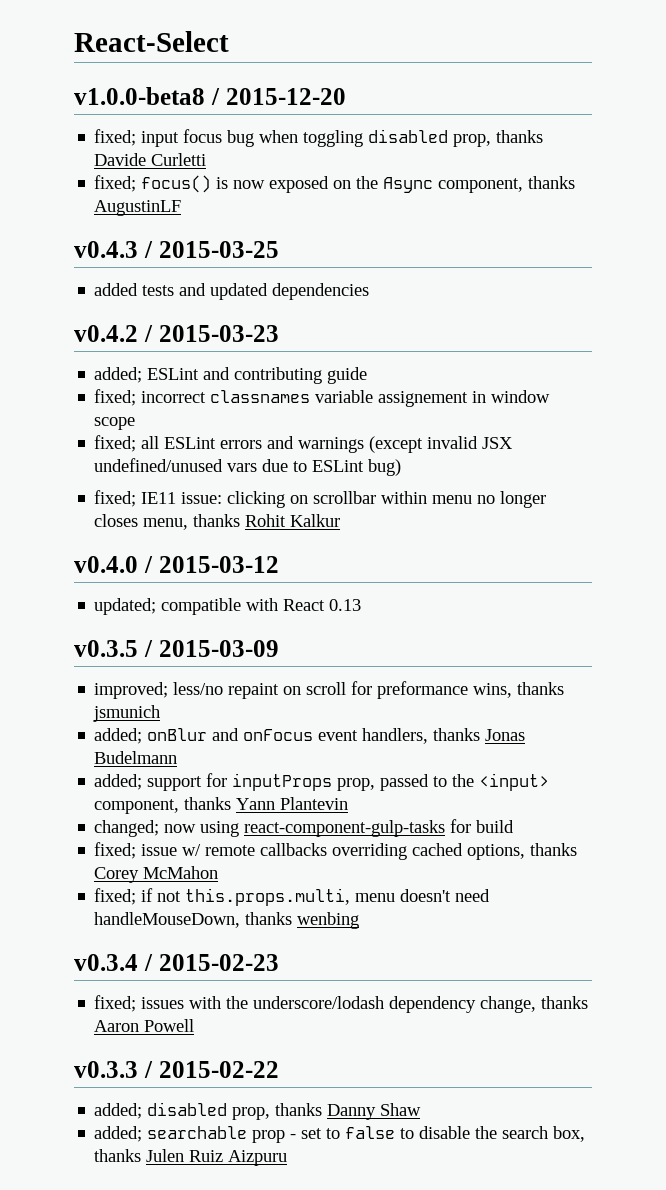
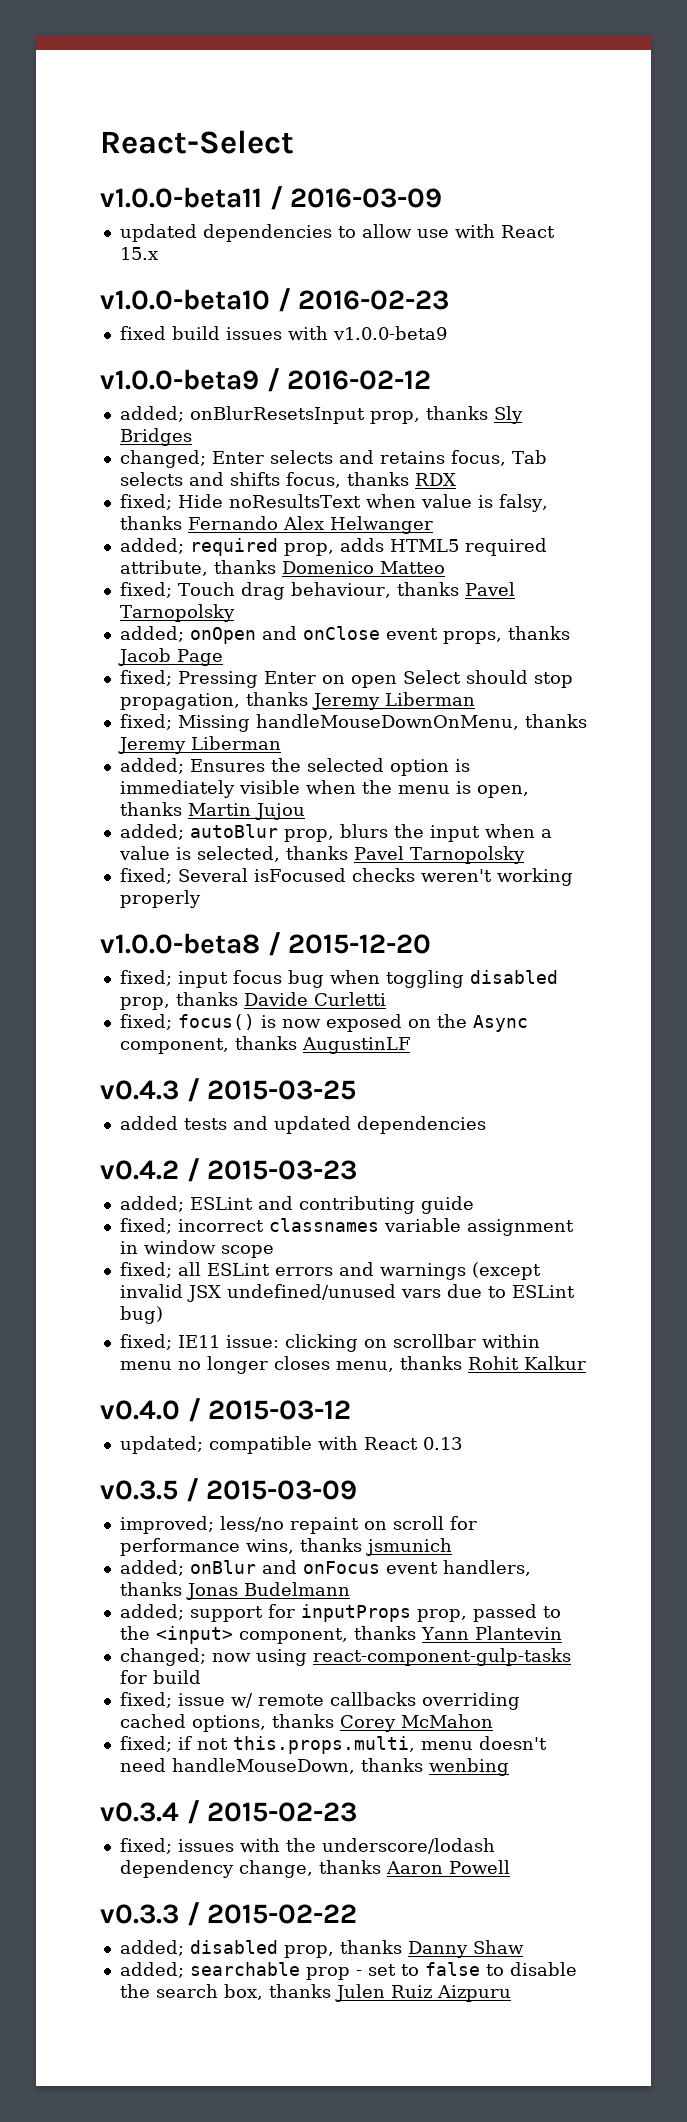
+ v1.0.0-beta11 / 2016-03-09
+ updated dependencies to allow use with React 15.x
+ v1.0.0-beta10 / 2016-02-23
+ fixed build issues with v1.0.0-beta9
+ v1.0.0-beta9 / 2016-02-12
+ added; onBlurResetsInput prop, thanks Sly Bridges
+ changed; Enter selects and retains focus, Tab selects and shifts focus, thanks RDX
+ fixed; Hide noResultsText when value is falsy, thanks Fernando Alex Helwanger
+ added; required prop, adds HTML5 required attribute, thanks Domenico Matteo
+ fixed; Touch drag behaviour, thanks Pavel Tarnopolsky
+ added; onOpen and onClose event props, thanks Jacob Page
+ fixed; Pressing Enter on open Select should stop propagation, thanks Jeremy Liberman
+ fixed; Missing handleMouseDownOnMenu, thanks Jeremy Liberman
+ added; Ensures the selected option is immediately visible when the menu is open, thanks Martin Jujou
+ added; autoBlur prop, blurs the input when a value is selected, thanks Pavel Tarnopolsky
+ fixed; Several isFocused checks weren't working properly
- fixed; incorrect classnames variable assignement in window scope
+ fixed; incorrect classnames variable assignment in window scope
- improved; less/no repaint on scroll for preformance wins, thanks jsmunich
+ improved; less/no repaint on scroll for performance wins, thanks jsmunich

